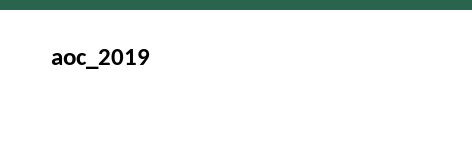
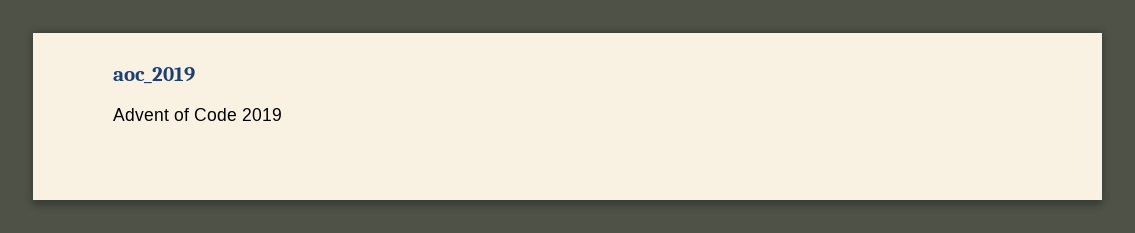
+ Advent of Code 2019

